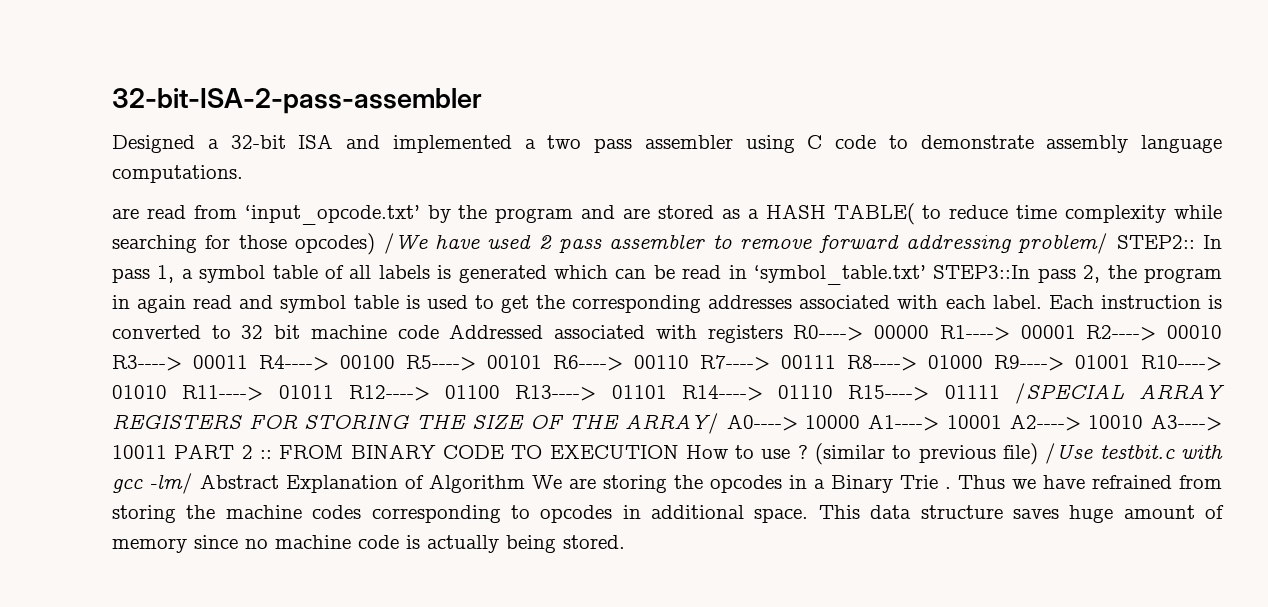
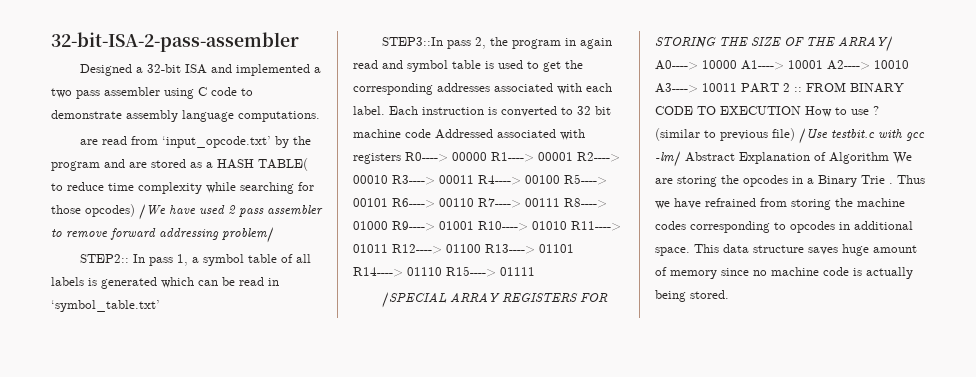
- are read from ‘input_opcode.txt’ by the program and are stored as a HASH TABLE( to reduce time complexity while searching for those opcodes) /We have used 2 pass assembler to remove forward addressing problem/ STEP2::
+ are read from ‘input_opcode.txt’ by the program and are stored as a HASH TABLE( to reduce time complexity while searching for those opcodes) /We have used 2 pass assembler to remove forward addressing problem/
+ STEP2::
- In pass 1, a symbol table of all labels is generated which can be read in ‘symbol_table.txt’ STEP3::In pass 2, the program in again read and symbol table is used to get the corresponding addresses associated with each label.
+ In pass 1, a symbol table of all labels is generated which can be read in ‘symbol_table.txt’
+ STEP3::In pass 2, the program in again read and symbol table is used to get the corresponding addresses associated with each label.
- Each instruction is converted to 32 bit machine code Addressed associated with registers R0----> 00000 R1----> 00001 R2----> 00010 R3----> 00011 R4----> 00100 R5----> 00101 R6----> 00110 R7----> 00111 R8----> 01000 R9----> 01001 R10----> 01010 R11----> 01011 R12----> 01100 R13----> 01101 R14----> 01110 R15----> 01111 /SPECIAL ARRAY REGISTERS FOR STORING THE SIZE OF THE ARRAY/ A0----> 10000 A1----> 10001 A2----> 10010 A3----> 10011 PART 2 ::
+ Each instruction is converted to 32 bit machine code Addressed associated with registers R0----> 00000 R1----> 00001 R2----> 00010 R3----> 00011 R4----> 00100 R5----> 00101 R6----> 00110 R7----> 00111 R8----> 01000 R9----> 01001 R10----> 01010 R11----> 01011 R12----> 01100 R13----> 01101 R14----> 01110 R15----> 01111
+ /SPECIAL ARRAY REGISTERS FOR STORING THE SIZE OF THE ARRAY/ A0----> 10000 A1----> 10001 A2----> 10010 A3----> 10011 PART 2 ::

